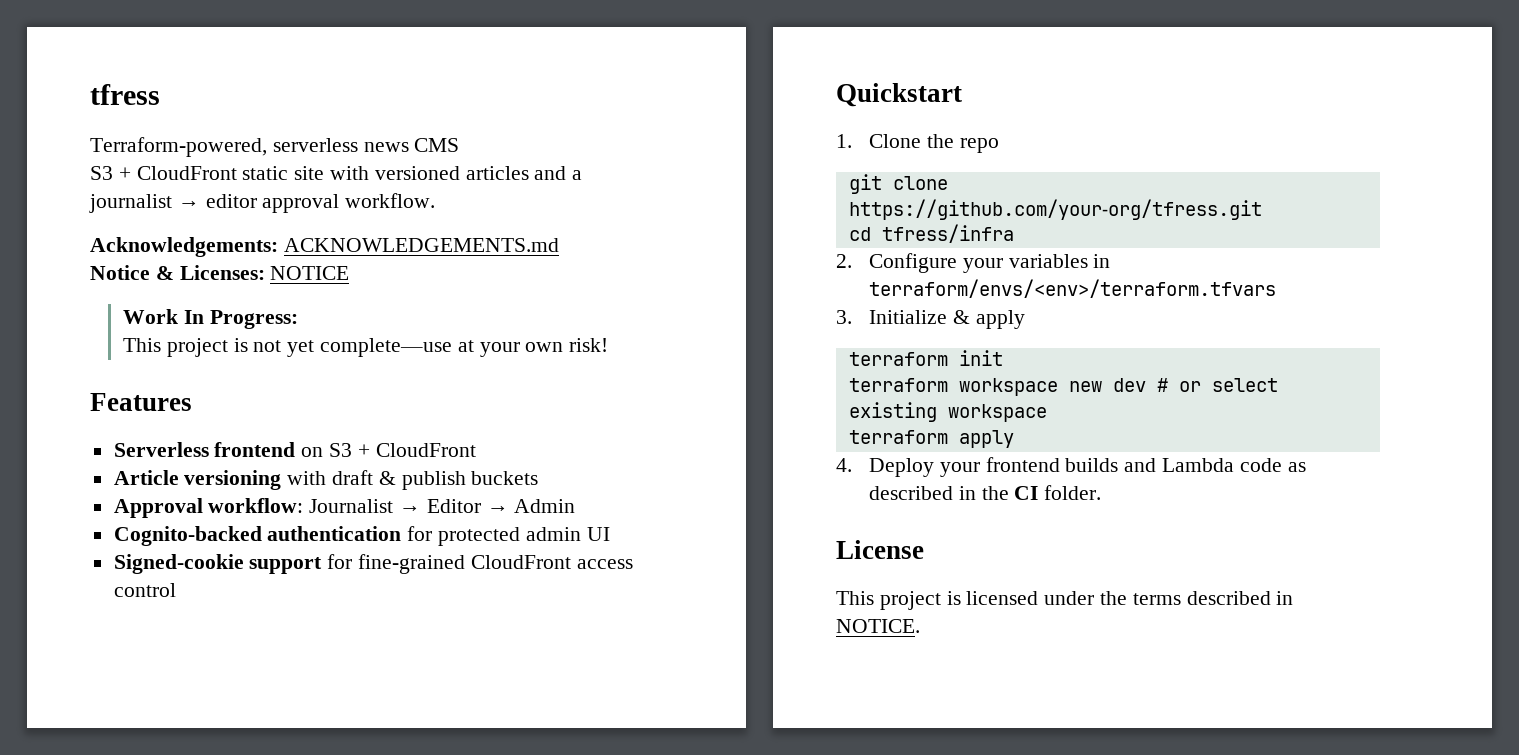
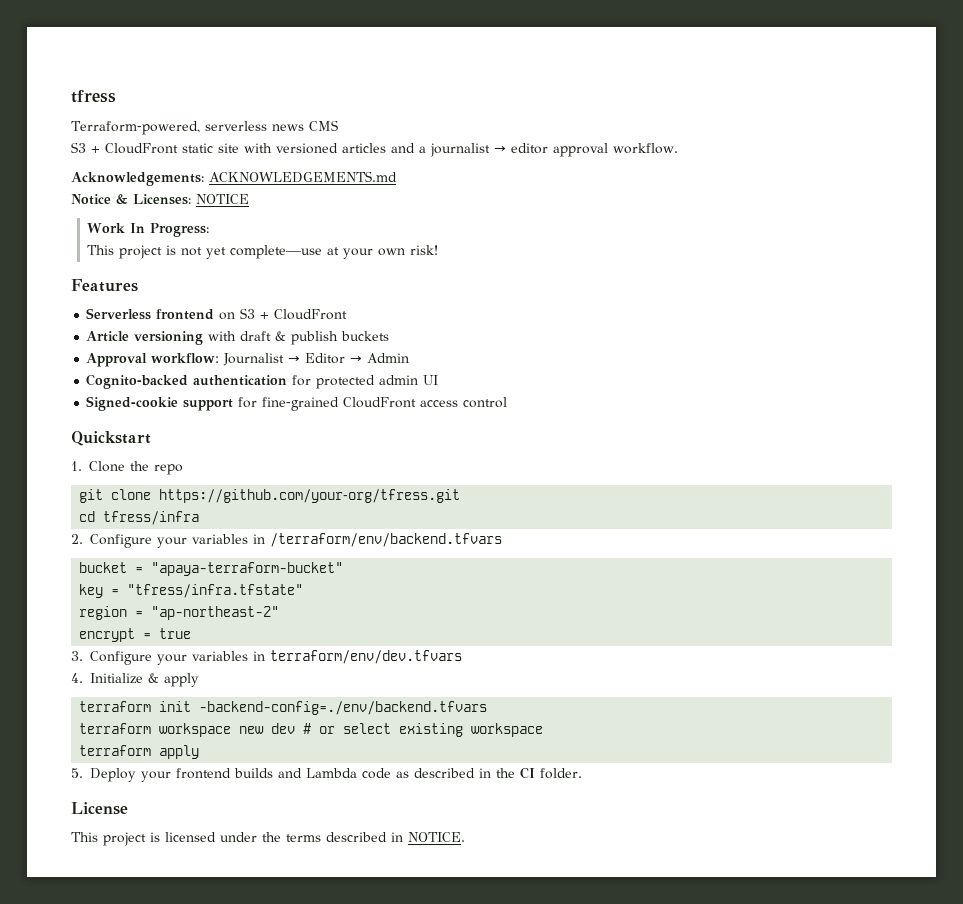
- 2. Configure your variables in terraform/envs/<env>/terraform.tfvars
- 3. Initialize & apply
+ 2. Configure your variables in /terraform/env/backend.tfvars
+ bucket = "apaya-terraform-bucket"
+ key = "tfress/infra.tfstate"
+ region = "ap-northeast-2"
+ encrypt = true
+ 3. Configure your variables in terraform/env/dev.tfvars
+ 4. Initialize & apply
- terraform init
+ terraform init -backend-config=./env/backend.tfvars
- 4. Deploy your frontend builds and Lambda code as described in the CI folder.
+ 5. Deploy your frontend builds and Lambda code as described in the CI folder.

